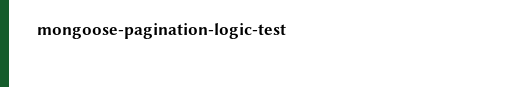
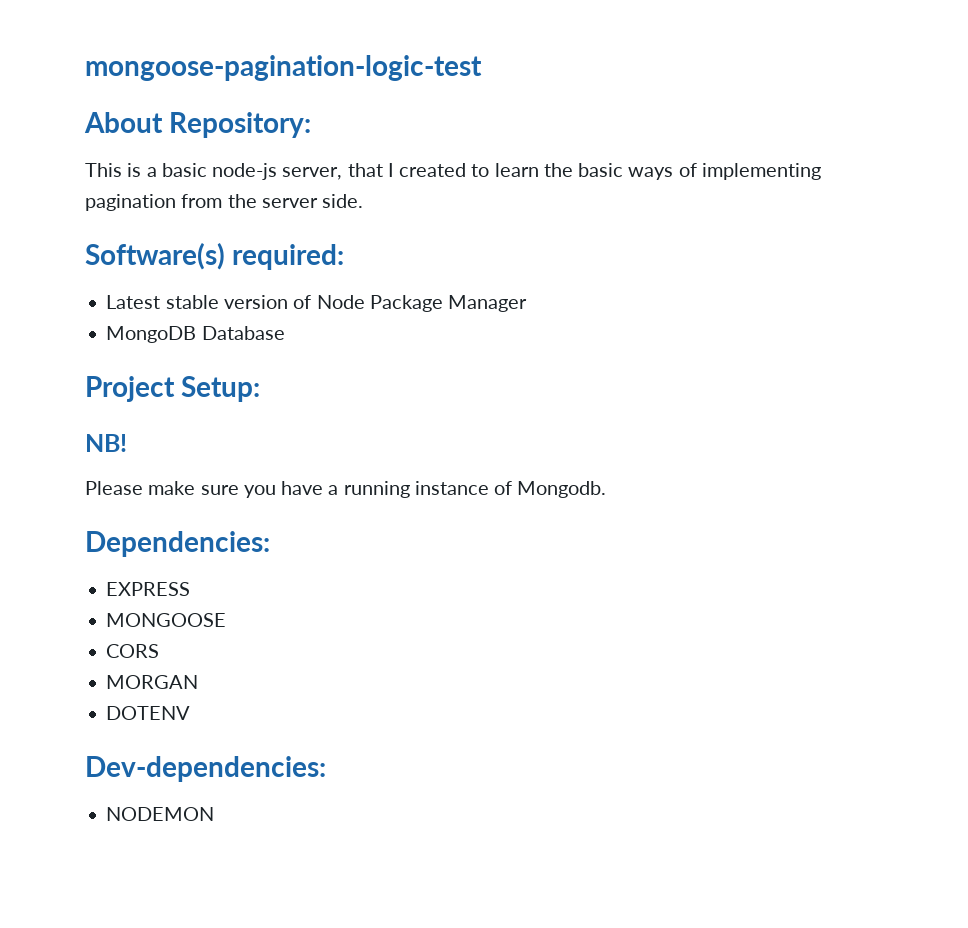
+ About Repository:
+ This is a basic node-js server, that I created to learn the basic ways of implementing pagination from the server side.
+ Software(s) required:
+ Latest stable version of Node Package Manager
+ MongoDB Database
+ Project Setup:
+ NB!
+ Please make sure you have a running instance of Mongodb.
+ Dependencies:
+ EXPRESS
+ MONGOOSE
+ CORS
+ MORGAN
+ DOTENV
+ Dev-dependencies:
+ NODEMON

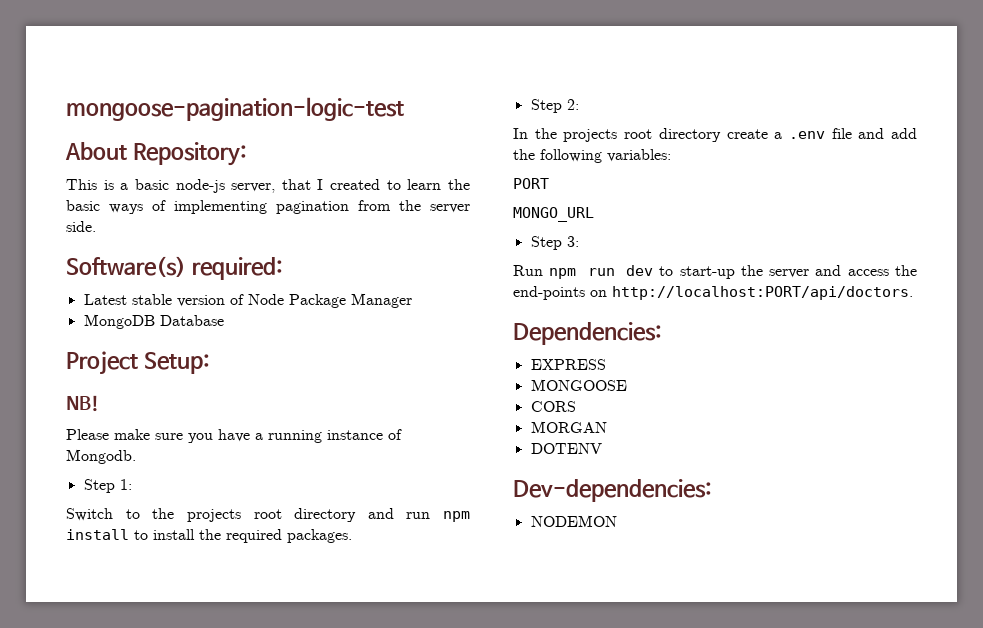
+ Step 1:
+ Switch to the projects root directory and run npm install to install the required packages.
+ Step 2:
+ In the projects root directory create a .env file and add the following variables:
+ PORT
+ MONGO_URL
+ Step 3:
+ Run npm run dev to start-up the server and access the end-points on http://localhost:PORT/api/doctors.

